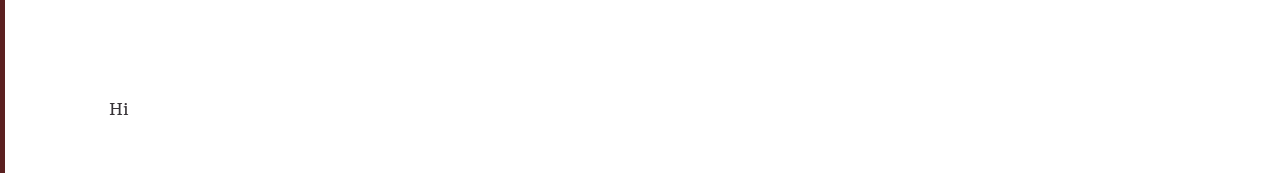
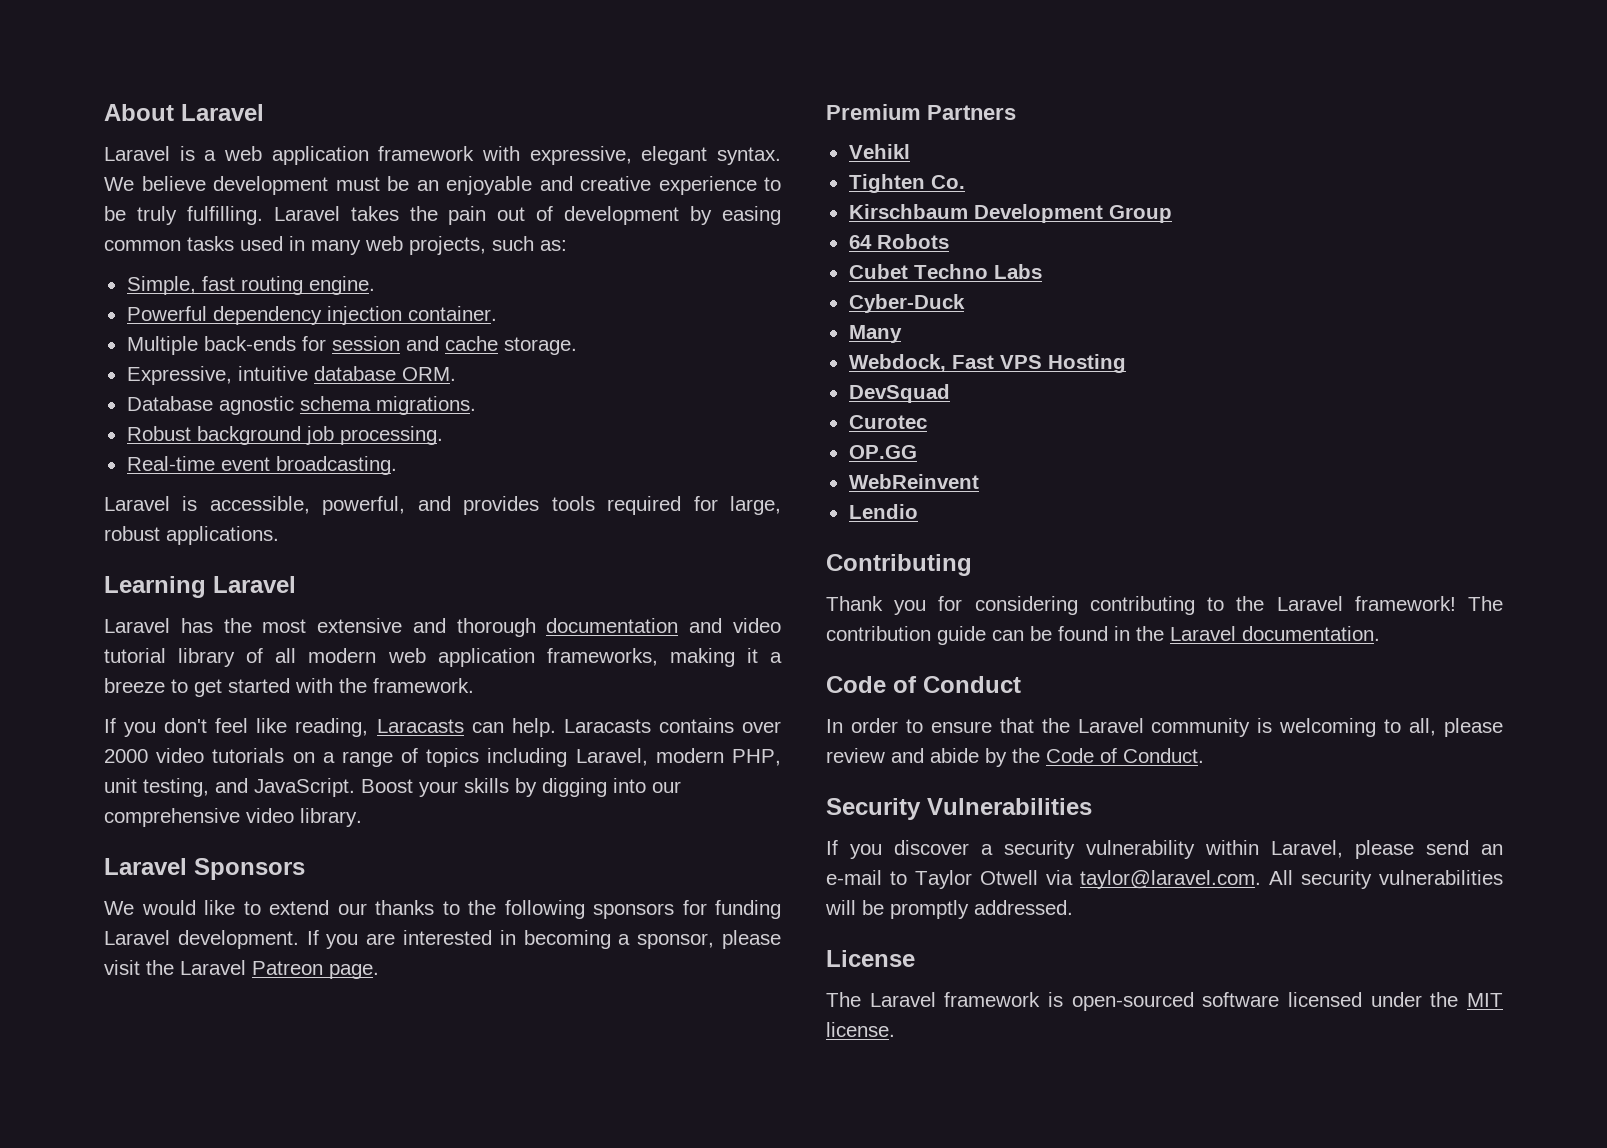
- Hi
+ About Laravel
+ Laravel is a web application framework with expressive, elegant syntax. We believe development must be an enjoyable and creative experience to be truly fulfilling. Laravel takes the pain out of development by easing common tasks used in many web projects, such as:
+ Simple, fast routing engine.
+ Powerful dependency injection container.
+ Multiple back-ends for session and cache storage.
+ Expressive, intuitive database ORM.
+ Database agnostic schema migrations.
+ Robust background job processing.
+ Real-time event broadcasting.
+ Laravel is accessible, powerful, and provides tools required for large, robust applications.
+ Learning Laravel
+ Laravel has the most extensive and thorough documentation and video tutorial library of all modern web application frameworks, making it a breeze to get started with the framework.
+ If you don't feel like reading, Laracasts can help. Laracasts contains over 2000 video tutorials on a range of topics including Laravel, modern PHP, unit testing, and JavaScript. Boost your skills by digging into our comprehensive video library.
+ Laravel Sponsors
+ We would like to extend our thanks to the following sponsors for funding Laravel development. If you are interested in becoming a sponsor, please visit the Laravel Patreon page.
+ Premium Partners
+ Vehikl
+ Tighten Co.
+ Kirschbaum Development Group
+ 64 Robots
+ Cubet Techno Labs
+ Cyber-Duck
+ Many
+ Webdock, Fast VPS Hosting
+ DevSquad
+ Curotec
+ OP.GG
+ WebReinvent
+ Lendio
+ Contributing
+ Thank you for considering contributing to the Laravel framework! The contribution guide can be found in the Laravel documentation.
+ Code of Conduct
+ In order to ensure that the Laravel community is welcoming to all, please review and abide by the Code of Conduct.
+ Security Vulnerabilities
+ If you discover a security vulnerability within Laravel, please send an e-mail to Taylor Otwell via taylor@laravel.com. All security vulnerabilities will be promptly addressed.
+ License
+ The Laravel framework is open-sourced software licensed under the MIT license.

